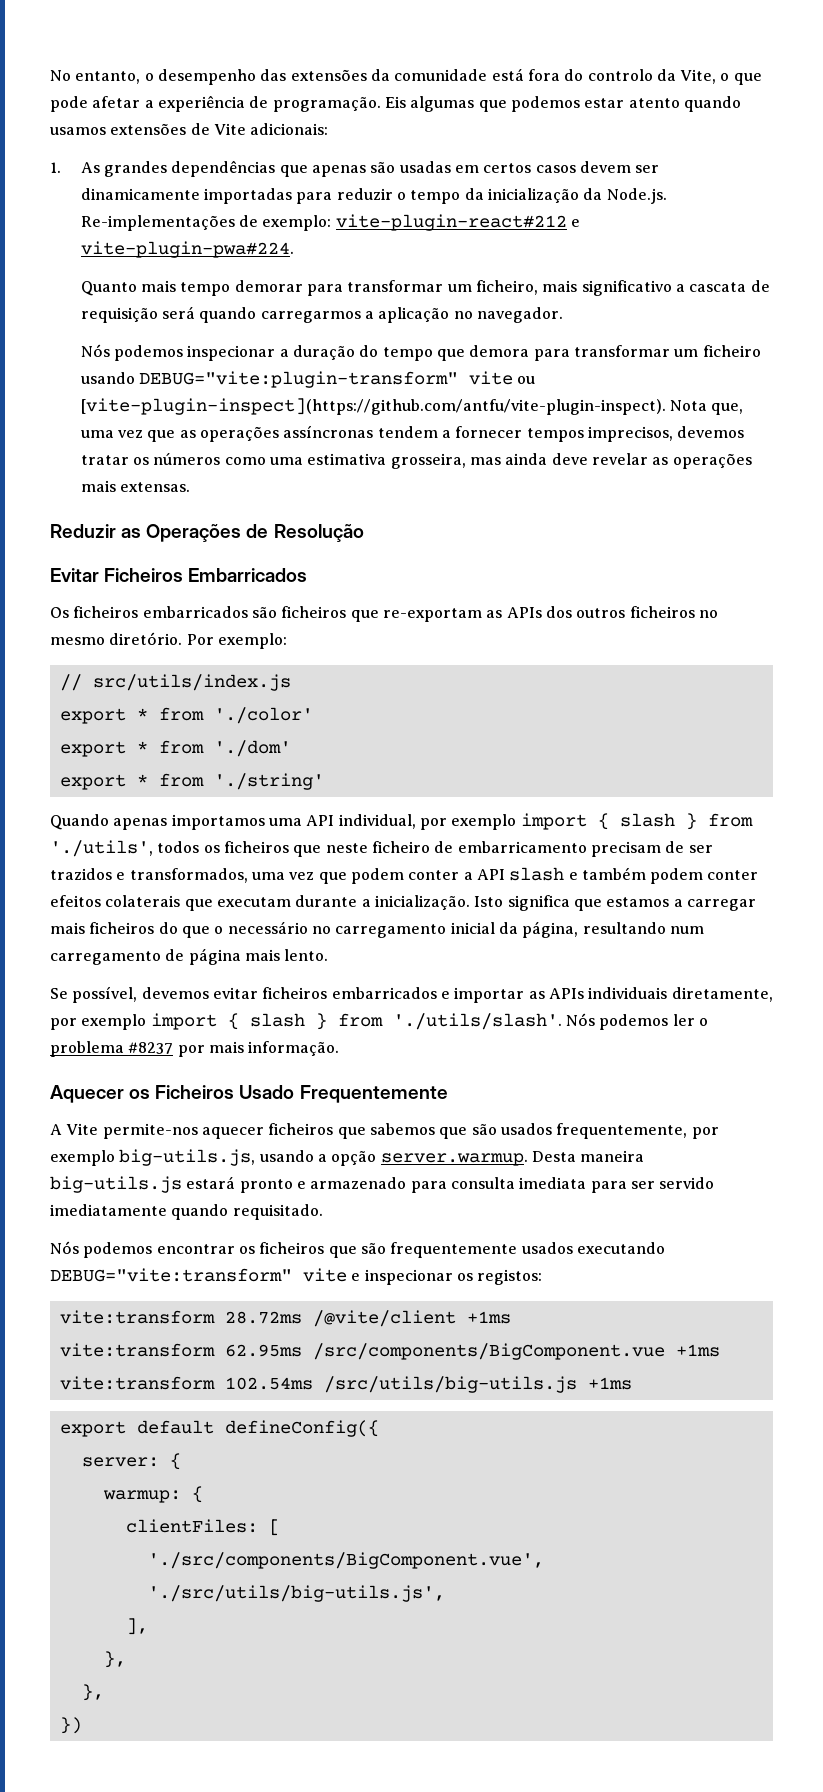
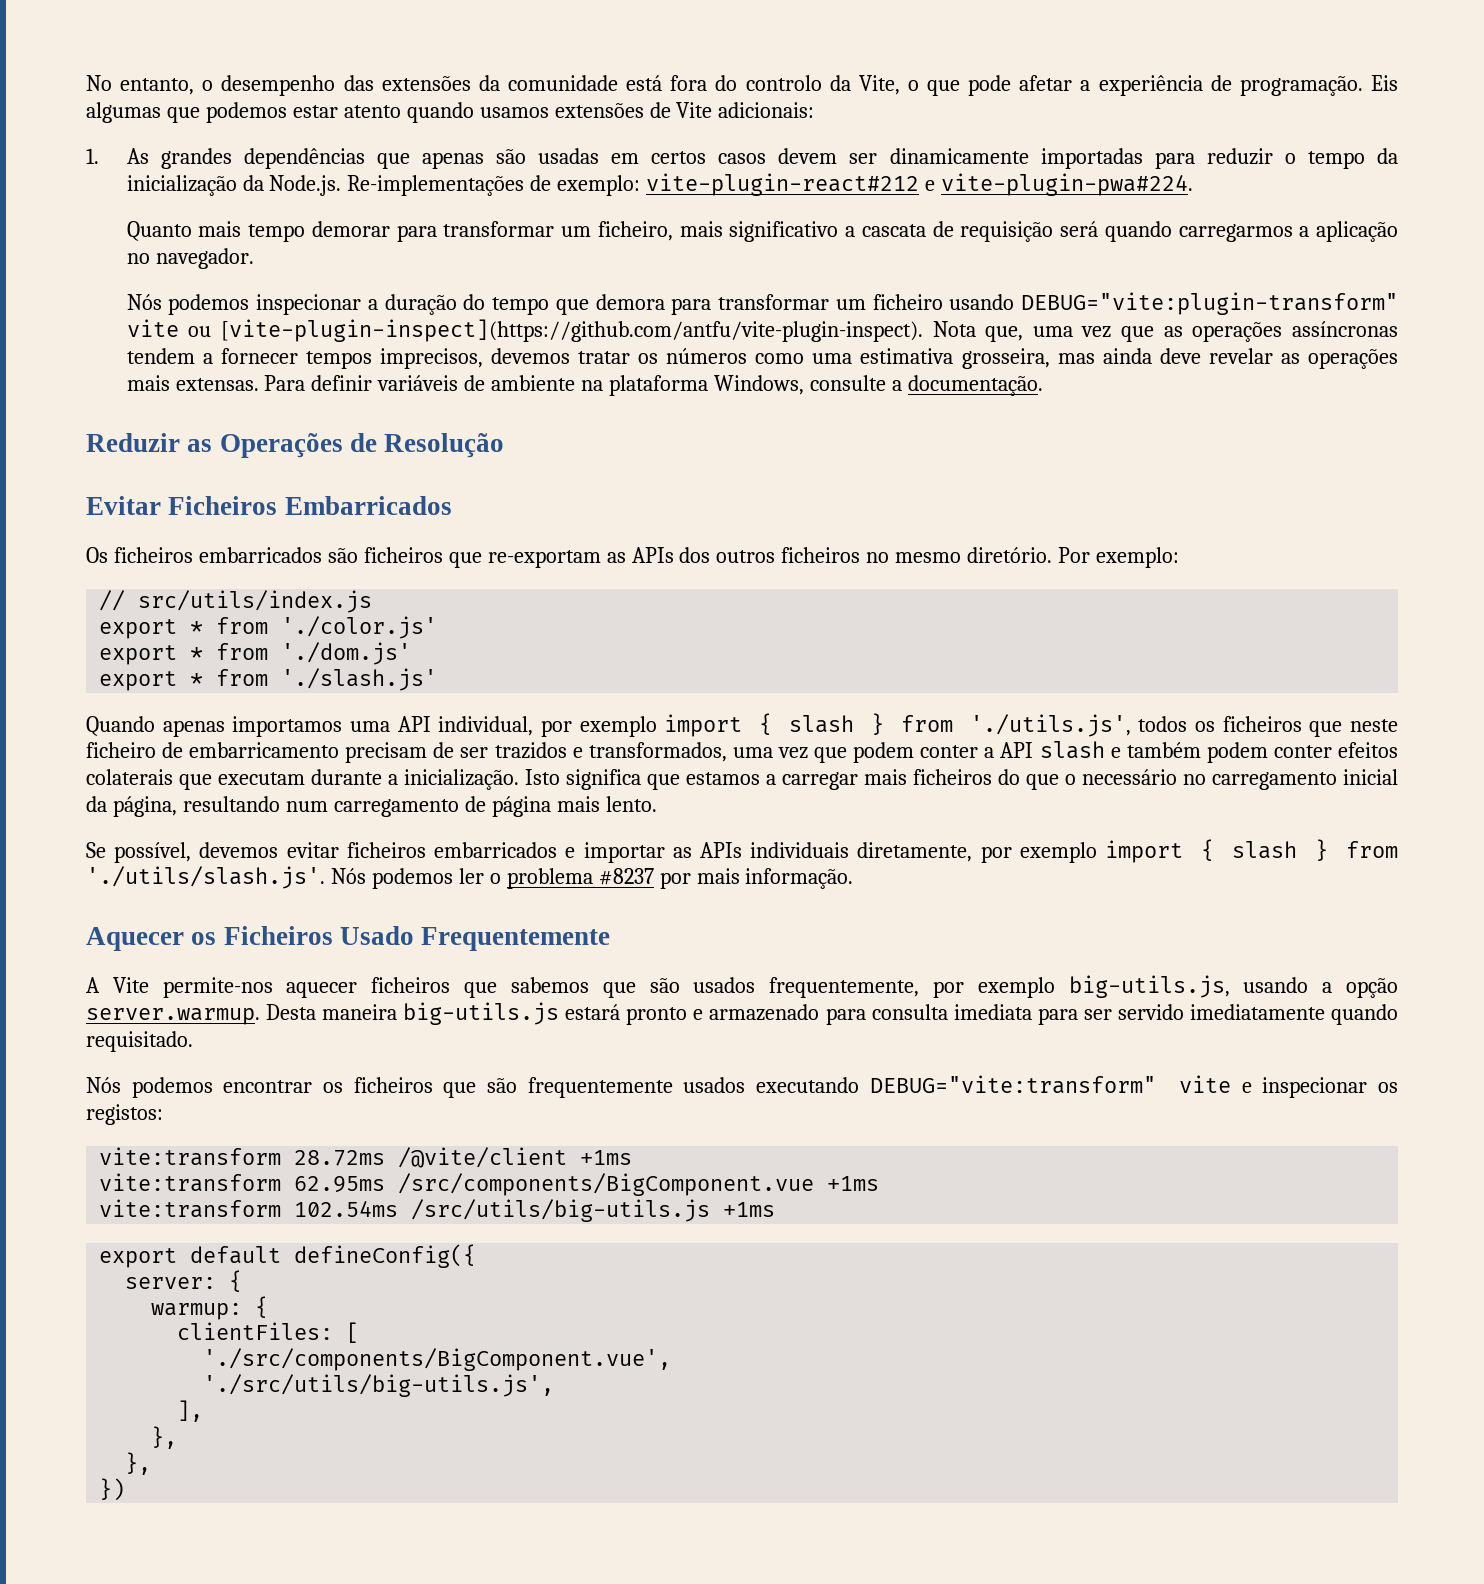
+ Para definir variáveis de ambiente na plataforma Windows, consulte a documentação.
- export * from './color'
- export * from './dom'
- export * from './string'
+ export * from './color.js'
+ export * from './dom.js'
+ export * from './slash.js'
- Quando apenas importamos uma API individual, por exemplo import { slash } from './utils', todos os ficheiros que neste ficheiro de embarricamento precisam de ser trazidos e transformados, uma vez que podem conter a API slash e também podem conter efeitos colaterais que executam durante a inicialização.
+ Quando apenas importamos uma API individual, por exemplo import { slash } from './utils.js', todos os ficheiros que neste ficheiro de embarricamento precisam de ser trazidos e transformados, uma vez que podem conter a API slash e também podem conter efeitos colaterais que executam durante a inicialização.
- Se possível, devemos evitar ficheiros embarricados e importar as APIs individuais diretamente, por exemplo import { slash } from './utils/slash'. Nós podemos ler o problema #8237 por mais informação.
+ Se possível, devemos evitar ficheiros embarricados e importar as APIs individuais diretamente, por exemplo import { slash } from './utils/slash.js'. Nós podemos ler o problema #8237 por mais informação.

